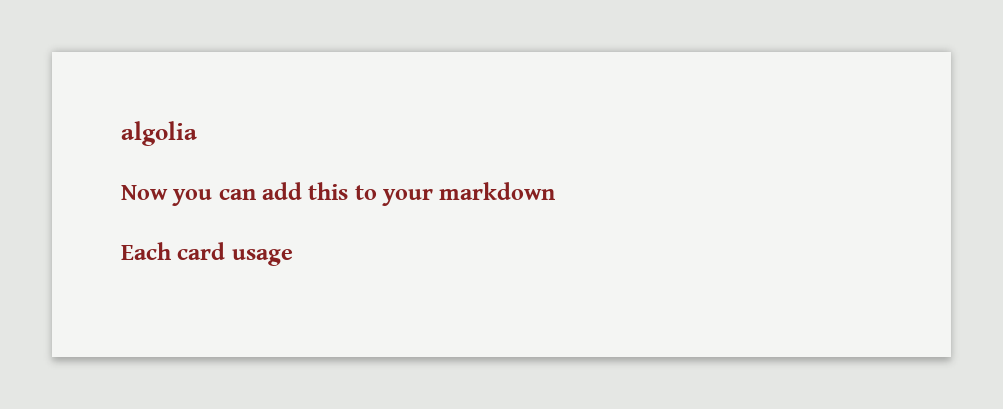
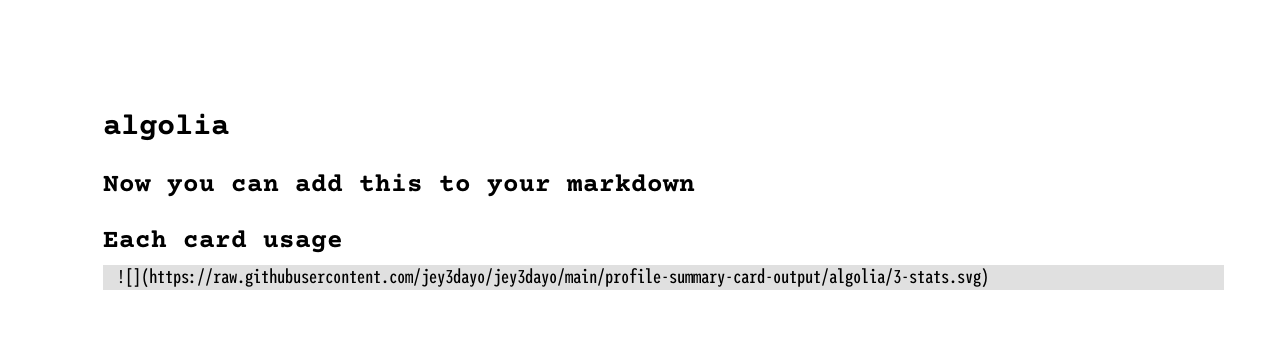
+ ![](https://raw.githubusercontent.com/jey3dayo/jey3dayo/main/profile-summary-card-output/algolia/3-stats.svg)

